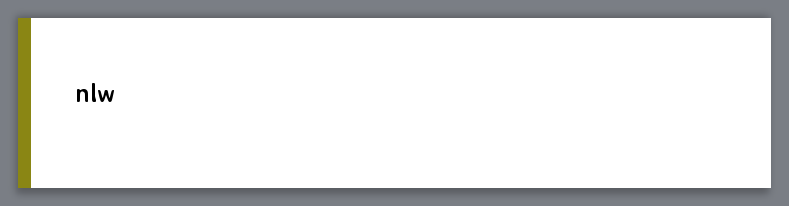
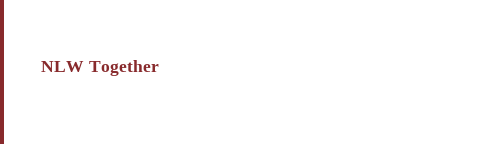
- nlw
+ NLW Together

